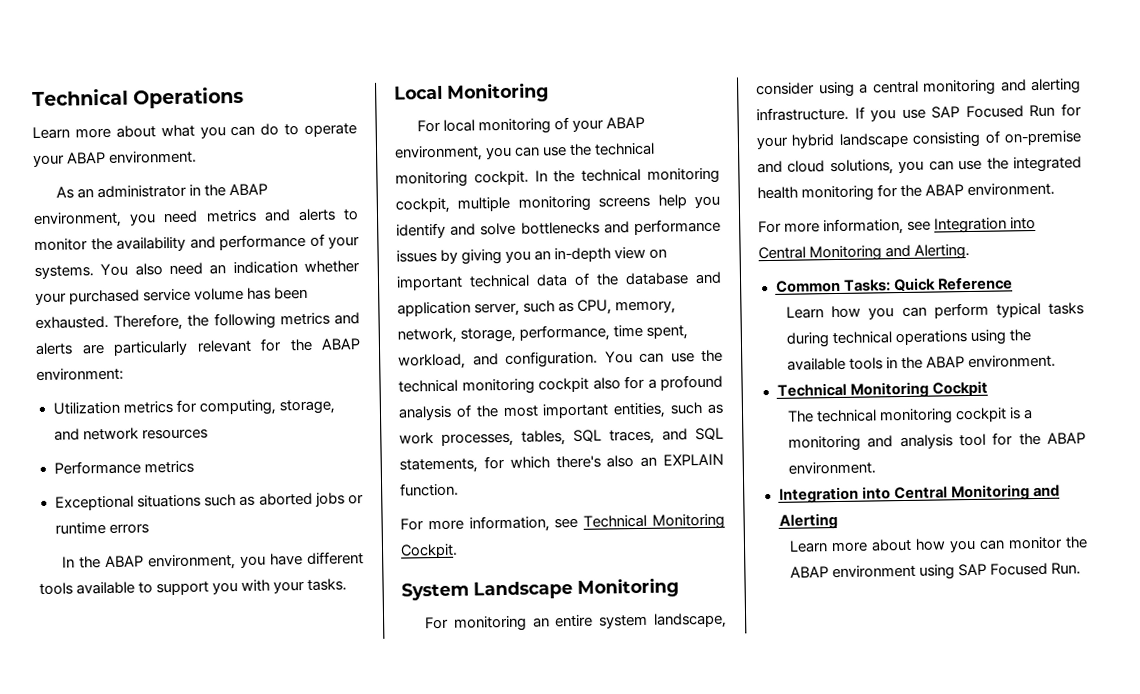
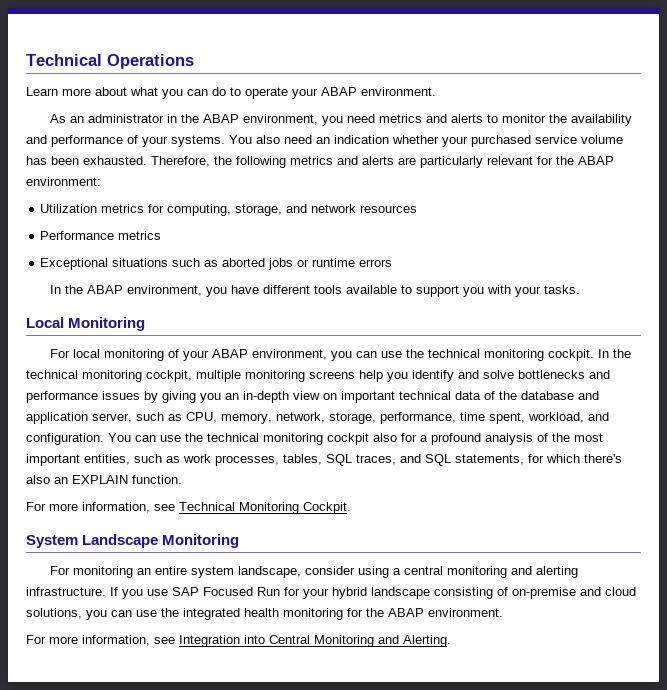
- Common Tasks: Quick Reference
- Learn how you can perform typical tasks during technical operations using the available tools in the ABAP environment.
- Technical Monitoring Cockpit
- The technical monitoring cockpit is a monitoring and analysis tool for the ABAP environment.
- Integration into Central Monitoring and Alerting
- Learn more about how you can monitor the ABAP environment using SAP Focused Run.

